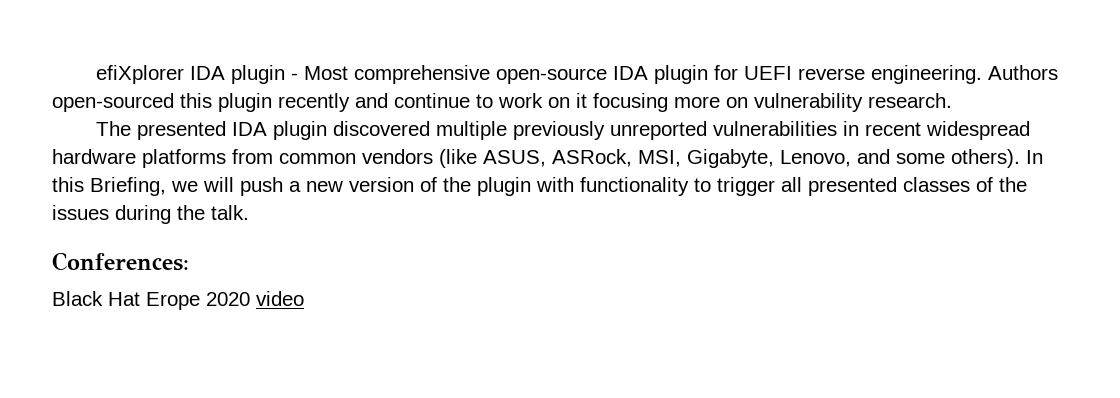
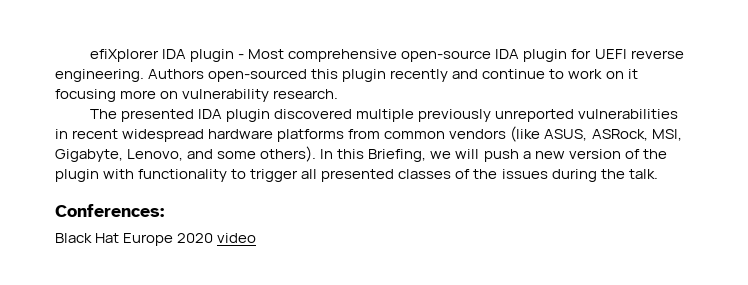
- Black Hat Erope 2020 video
+ Black Hat Europe 2020 video

